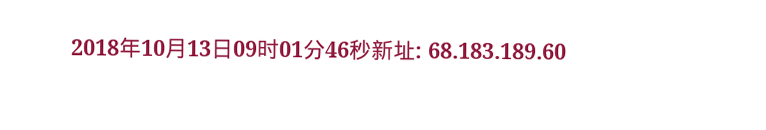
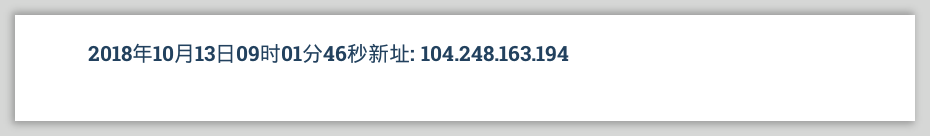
- 2018年10月13日09时01分46秒新址: 68.183.189.60
+ 2018年10月13日09时01分46秒新址: 104.248.163.194

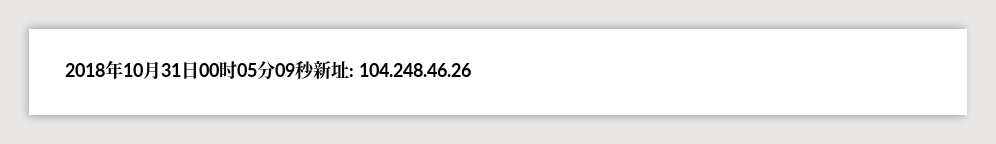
- 2018年10月13日09时01分46秒新址: 104.248.163.194
+ 2018年10月31日00时05分09秒新址: 104.248.46.26

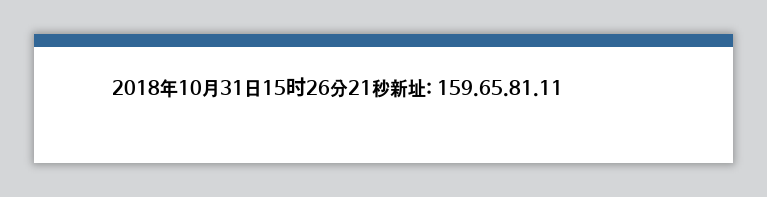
- 2018年10月31日00时05分09秒新址: 104.248.46.26
+ 2018年10月31日15时26分21秒新址: 159.65.81.11

